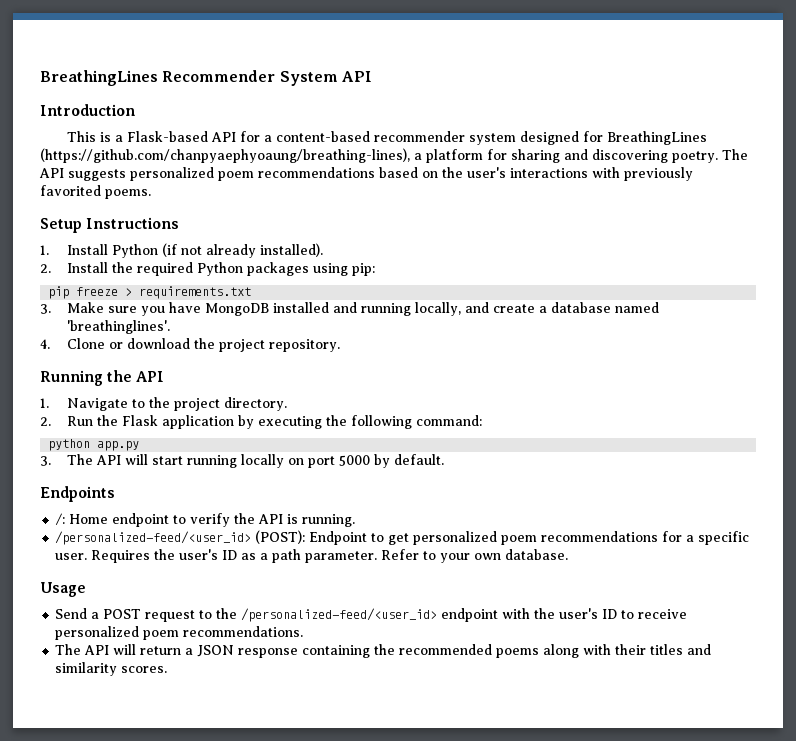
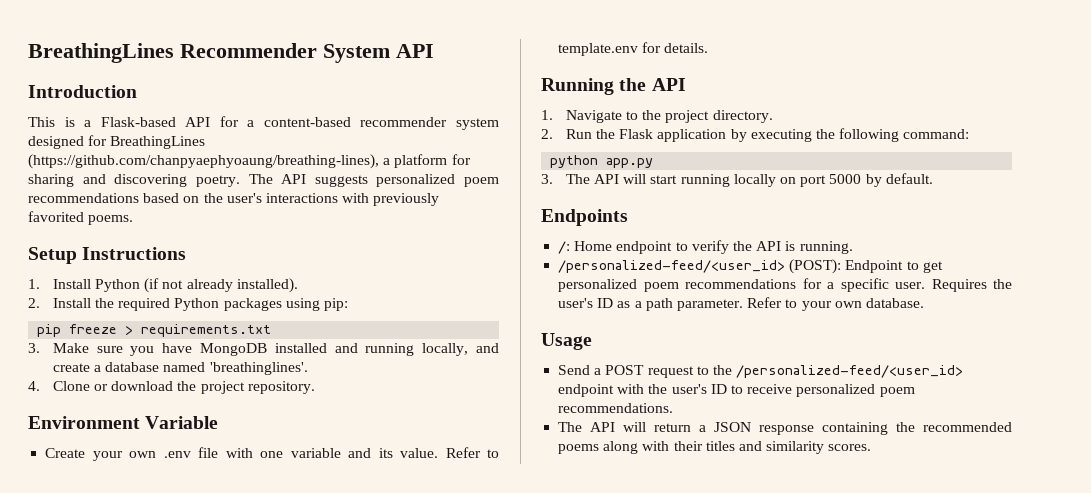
+ Environment Variable
+ Create your own .env file with one variable and its value. Refer to template.env for details.

